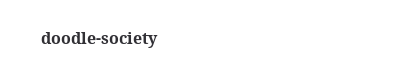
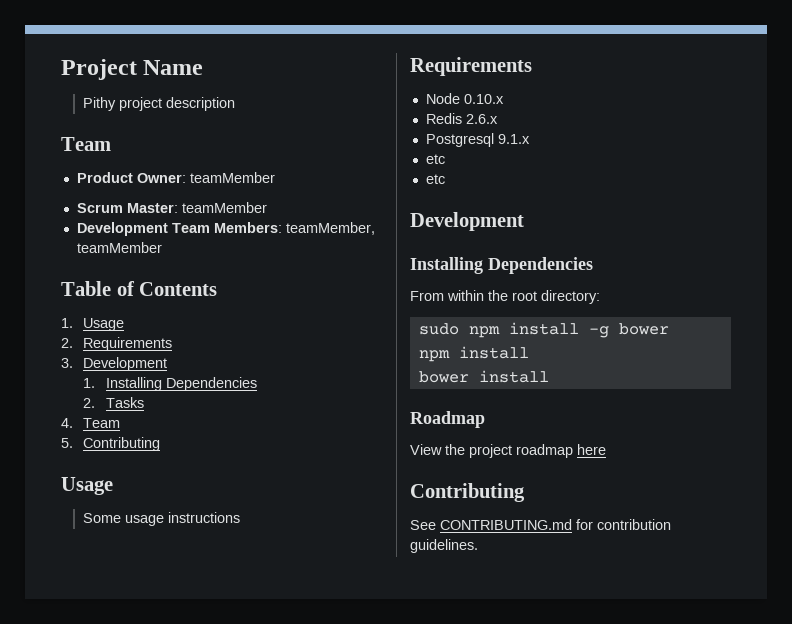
- doodle-society
+ Project Name
+ Pithy project description
+ Team
+ Product Owner: teamMember
+ Scrum Master: teamMember
+ Development Team Members: teamMember, teamMember
+ Table of Contents
+ 1. Usage
+ 2. Requirements
+ 3. Development
+ 1. Installing Dependencies
+ 2. Tasks
+ 4. Team
+ 5. Contributing
+ Usage
+ Some usage instructions
+ Requirements
+ Node 0.10.x
+ Redis 2.6.x
+ Postgresql 9.1.x
+ etc
+ etc
+ Development
+ Installing Dependencies
+ From within the root directory:
+ sudo npm install -g bower
+ npm install
+ bower install
+ Roadmap
+ View the project roadmap here
+ Contributing
+ See CONTRIBUTING.md for contribution guidelines.

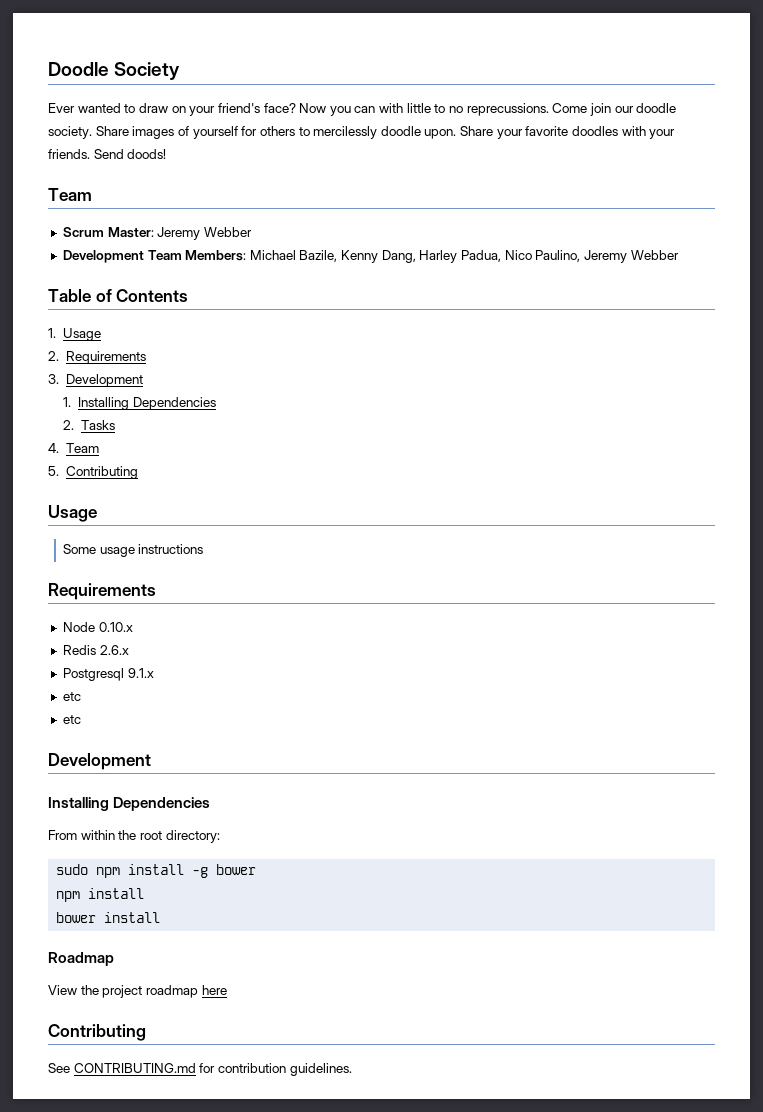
- Project Name
- Pithy project description
+ Doodle Society
+ Ever wanted to draw on your friend's face? Now you can with little to no reprecussions. Come join our doodle society. Share images of yourself for others to mercilessly doodle upon. Share your favorite doodles with your friends. Send doods!
  Team
- Product Owner: teamMember
- Scrum Master: teamMember
+ Scrum Master: Jeremy Webber
- Development Team Members: teamMember, teamMember
+ Development Team Members: Michael Bazile, Kenny Dang, Harley Padua, Nico Paulino, Jeremy Webber

